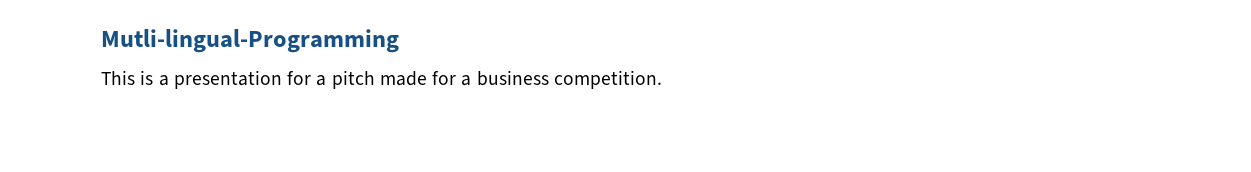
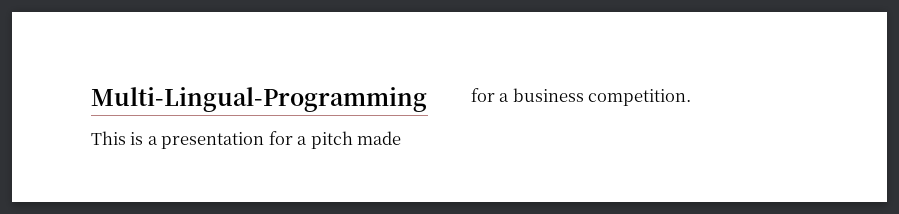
- Mutli-lingual-Programming
+ Multi-Lingual-Programming

